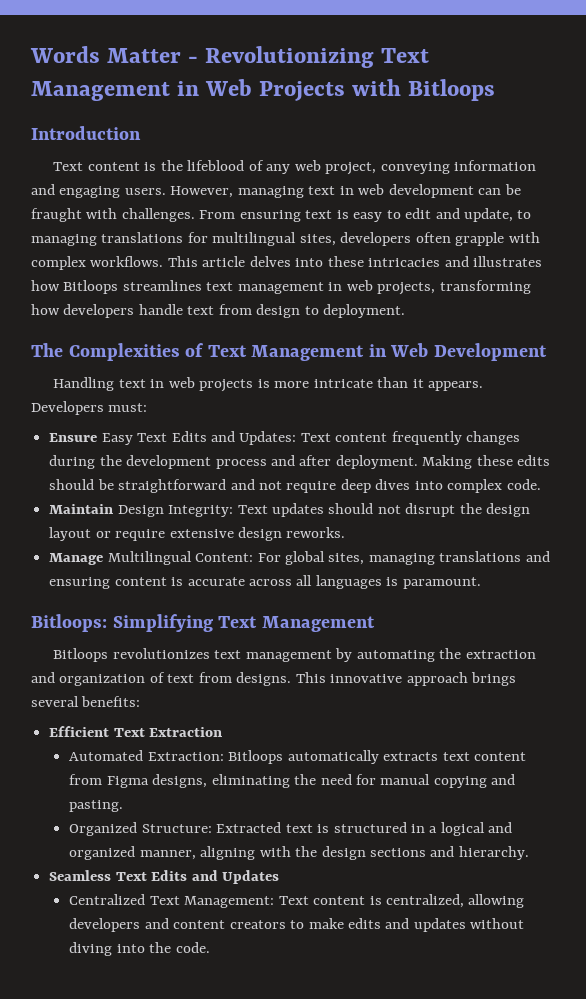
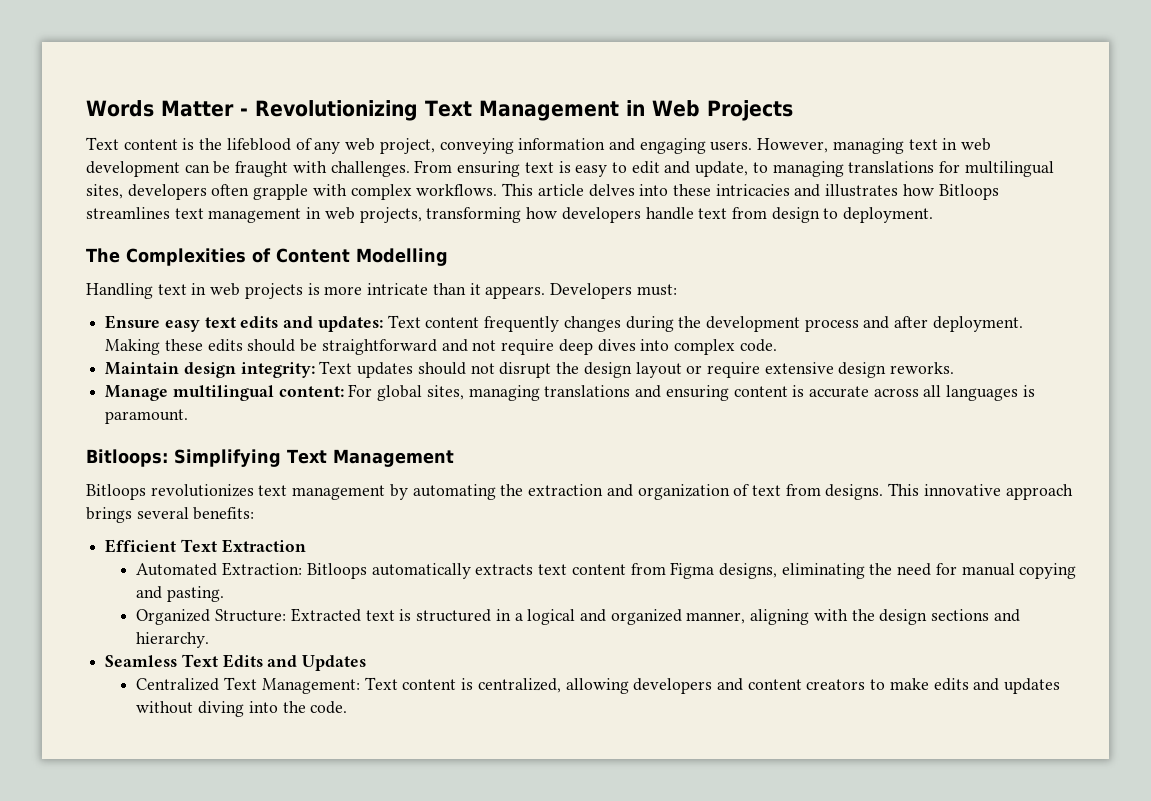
- Words Matter - Revolutionizing Text Management in Web Projects with Bitloops
- Introduction
+ Words Matter - Revolutionizing Text Management in Web Projects
- The Complexities of Text Management in Web Development
+ The Complexities of Content Modelling
- Ensure Easy Text Edits and Updates: Text content frequently changes during the development process and after deployment.
+ Ensure easy text edits and updates: Text content frequently changes during the development process and after deployment.
- Maintain Design Integrity: Text updates should not disrupt the design layout or require extensive design reworks.
+ Maintain design integrity: Text updates should not disrupt the design layout or require extensive design reworks.
- Manage Multilingual Content: For global sites, managing translations and ensuring content is accurate across all languages is paramount.
+ Manage multilingual content: For global sites, managing translations and ensuring content is accurate across all languages is paramount.

